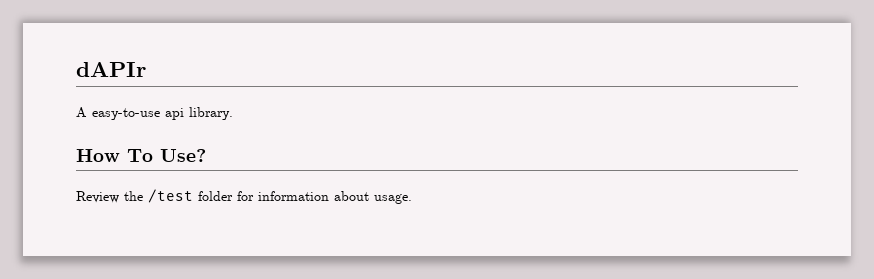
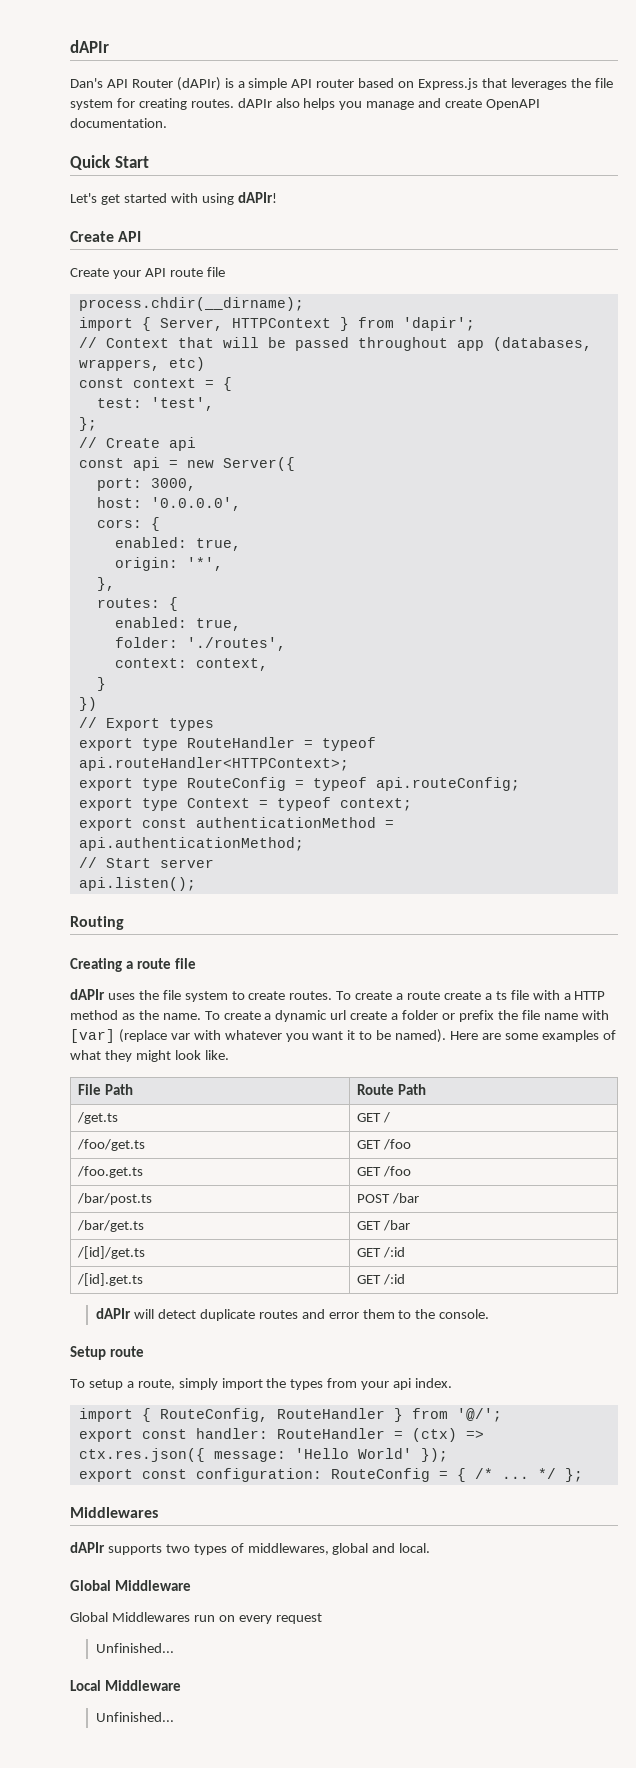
- A easy-to-use api library.
- How To Use?
- Review the /test folder for information about usage.
+ Dan's API Router (dAPIr) is a simple API router based on Express.js that leverages the file system for creating routes. dAPIr also helps you manage and create OpenAPI documentation.
+ Quick Start
+ Let's get started with using dAPIr!
+ Create API
+ Create your API route file
+ process.chdir(__dirname);
+ import { Server, HTTPContext } from 'dapir';
+ // Context that will be passed throughout app (databases, wrappers, etc)
+ const context = {
+ test: 'test',
+ };
+ // Create api
+ const api = new Server({
+ port: 3000,
+ host: '0.0.0.0',
+ cors: {
+ enabled: true,
+ origin: '*',
+ },
+ routes: {
+ enabled: true,
+ folder: './routes',
+ context: context,
+ }
+ })
+ // Export types
+ export type RouteHandler = typeof api.routeHandler<HTTPContext>;
+ export type RouteConfig = typeof api.routeConfig;
+ export type Context = typeof context;
+ export const authenticationMethod = api.authenticationMethod;
+ // Start server
+ api.listen();
+ Routing
+ Creating a route file
+ dAPIr uses the file system to create routes. To create a route create a ts file with a HTTP method as the name. To create a dynamic url create a folder or prefix the file name with [var] (replace var with whatever you want it to be named). Here are some examples of what they might look like.
+ File Path | Route Path
+ /get.ts | GET /
+ /foo/get.ts | GET /foo
+ /foo.get.ts | GET /foo
+ /bar/post.ts | POST /bar
+ /bar/get.ts | GET /bar
+ /[id]/get.ts | GET /:id
+ /[id].get.ts | GET /:id
+ dAPIr will detect duplicate routes and error them to the console.
+ Setup route
+ To setup a route, simply import the types from your api index.
+ import { RouteConfig, RouteHandler } from '@/';
+ export const handler: RouteHandler = (ctx) => ctx.res.json({ message: 'Hello World' });
+ export const configuration: RouteConfig = { /* ... */ };
+ Middlewares
+ dAPIr supports two types of middlewares, global and local.
+ Global Middleware
+ Global Middlewares run on every request
+ Unfinished...
+ Local Middleware
+ Unfinished...

